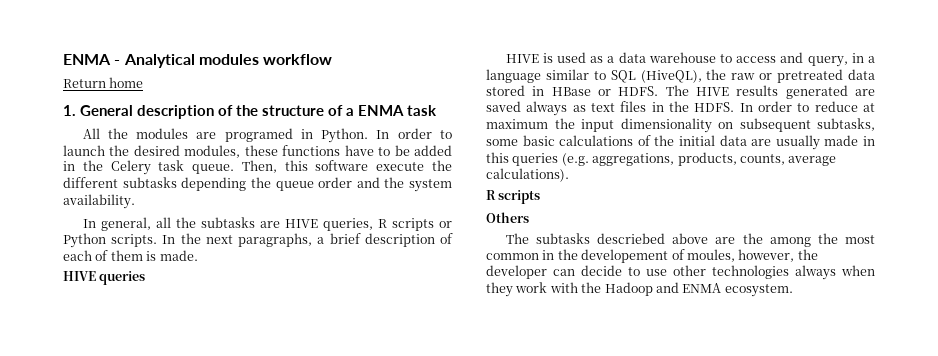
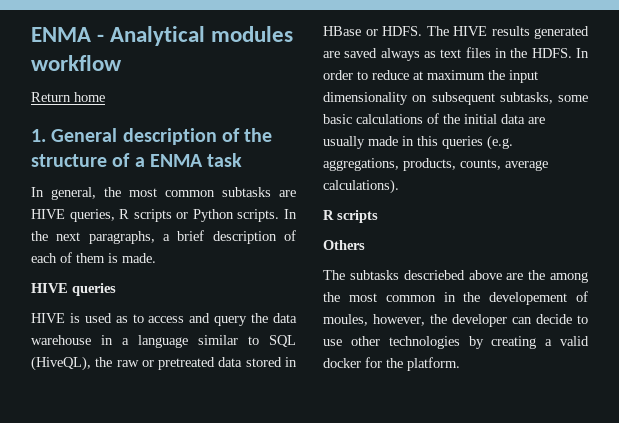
- All the modules are programed in Python. In order to launch the desired modules, these functions have to be added in the Celery task queue. Then, this software execute the different subtasks depending the queue order and the system availability.
- In general, all the subtasks are HIVE queries, R scripts or Python scripts.
+ In general, the most common subtasks are HIVE queries, R scripts or Python scripts.
- HIVE is used as a data warehouse to access and query, in a language similar to SQL (HiveQL), the raw or pretreated data stored in HBase or HDFS.
+ HIVE is used as to access and query the data warehouse in a language similar to SQL (HiveQL), the raw or pretreated data stored in HBase or HDFS.
- The subtasks descriebed above are the among the most common in the developement of moules, however, the developer can decide to use other technologies always when they work with the Hadoop and ENMA ecosystem.
+ The subtasks descriebed above are the among the most common in the developement of moules, however, the developer can decide to use other technologies by creating a valid docker for the platform.

